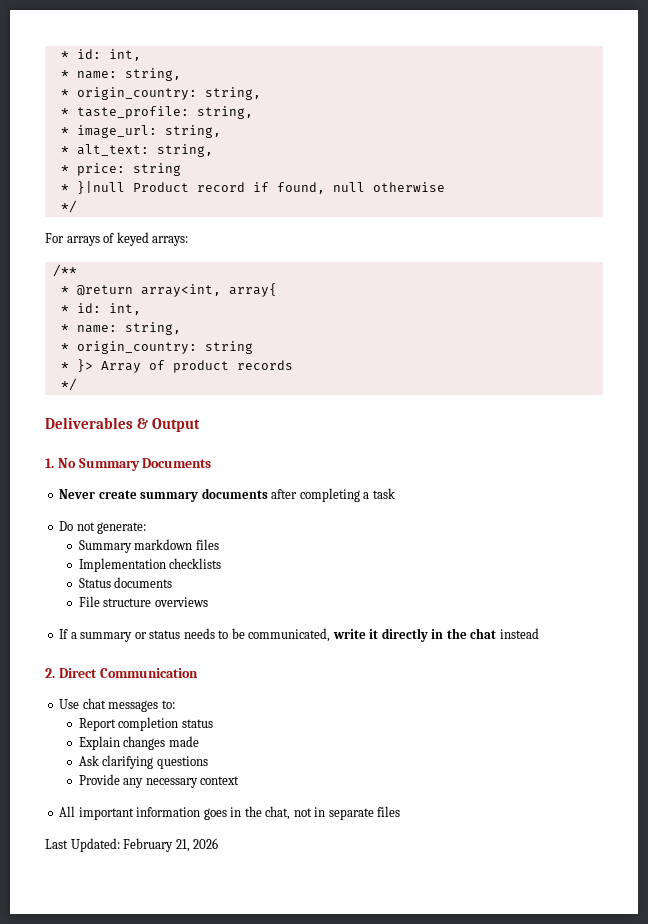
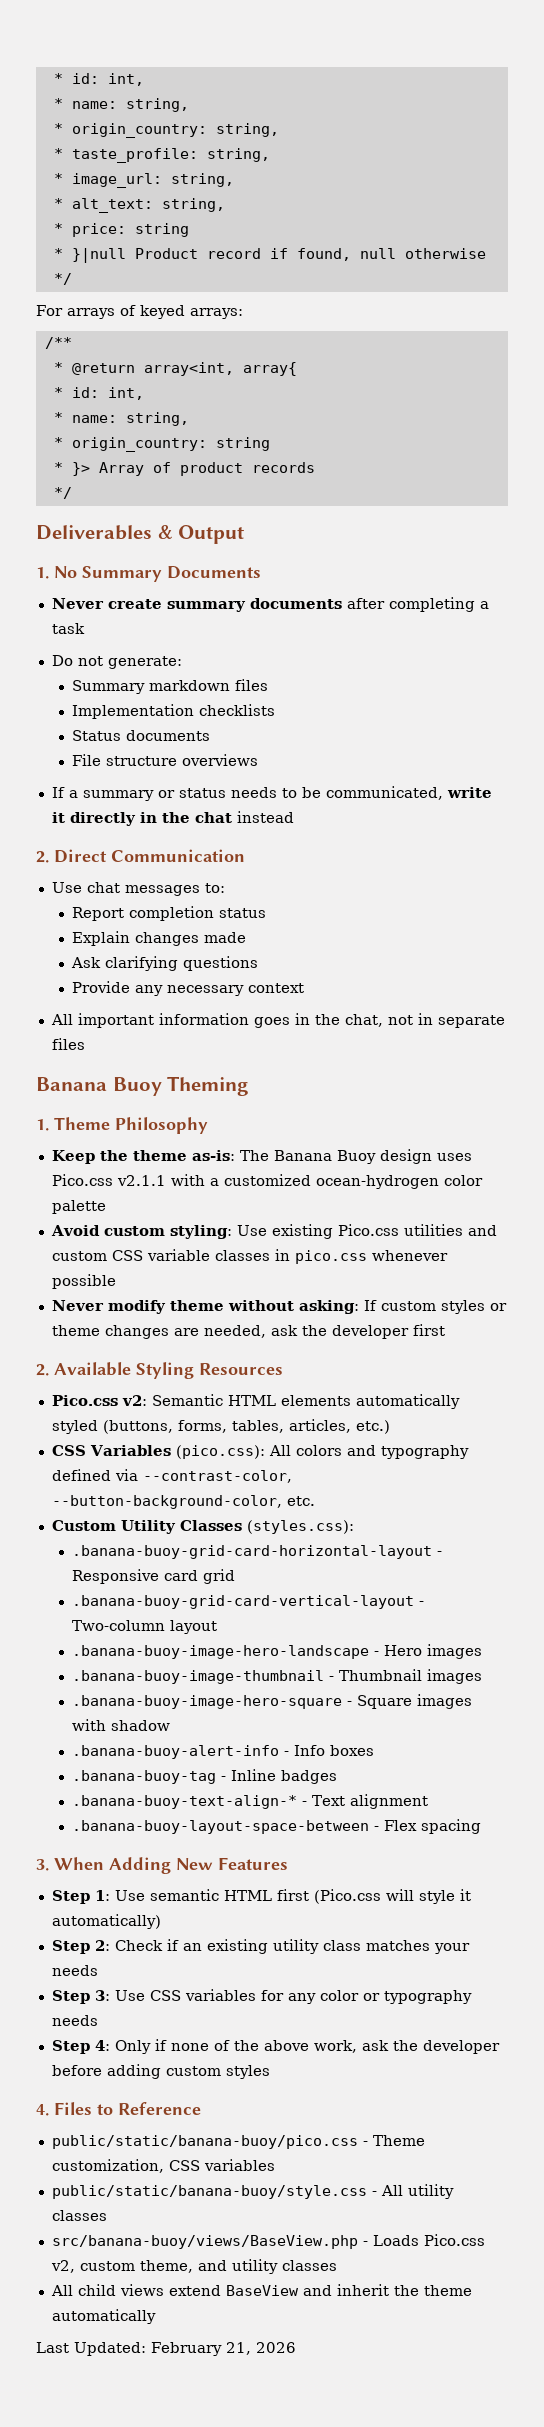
+ Banana Buoy Theming
+ 1. Theme Philosophy
+ Keep the theme as-is: The Banana Buoy design uses Pico.css v2.1.1 with a customized ocean-hydrogen color palette
+ Avoid custom styling: Use existing Pico.css utilities and custom CSS variable classes in pico.css whenever possible
+ Never modify theme without asking: If custom styles or theme changes are needed, ask the developer first
+ 2. Available Styling Resources
+ Pico.css v2: Semantic HTML elements automatically styled (buttons, forms, tables, articles, etc.)
+ CSS Variables (pico.css): All colors and typography defined via --contrast-color, --button-background-color, etc.
+ Custom Utility Classes (styles.css):
+ .banana-buoy-grid-card-horizontal-layout - Responsive card grid
+ .banana-buoy-grid-card-vertical-layout - Two-column layout
+ .banana-buoy-image-hero-landscape - Hero images
+ .banana-buoy-image-thumbnail - Thumbnail images
+ .banana-buoy-image-hero-square - Square images with shadow
+ .banana-buoy-alert-info - Info boxes
+ .banana-buoy-tag - Inline badges
+ .banana-buoy-text-align-* - Text alignment
+ .banana-buoy-layout-space-between - Flex spacing
+ 3. When Adding New Features
+ Step 1: Use semantic HTML first (Pico.css will style it automatically)
+ Step 2: Check if an existing utility class matches your needs
+ Step 3: Use CSS variables for any color or typography needs
+ Step 4: Only if none of the above work, ask the developer before adding custom styles
+ 4. Files to Reference
+ public/static/banana-buoy/pico.css - Theme customization, CSS variables
+ public/static/banana-buoy/style.css - All utility classes
+ src/banana-buoy/views/BaseView.php - Loads Pico.css v2, custom theme, and utility classes
+ All child views extend BaseView and inherit the theme automatically

